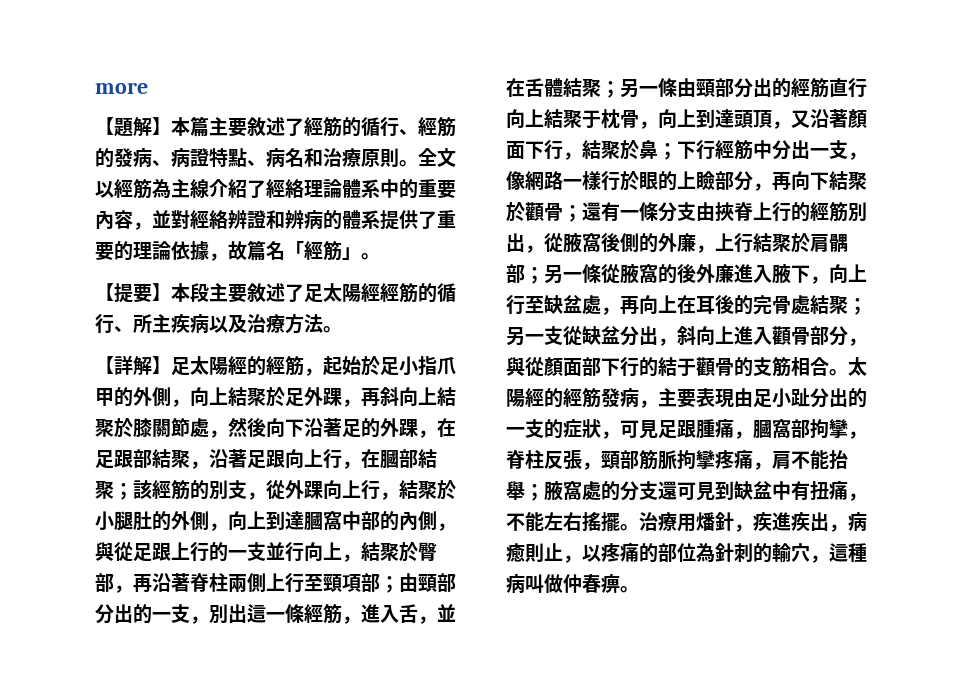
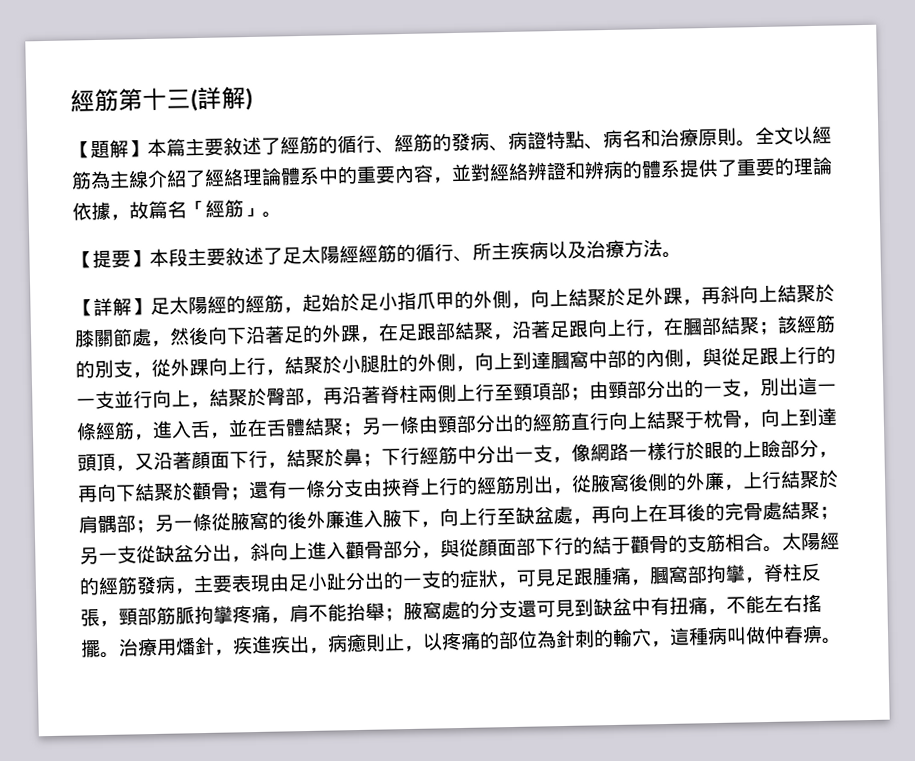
- more
+ 經筋第十三(詳解)

